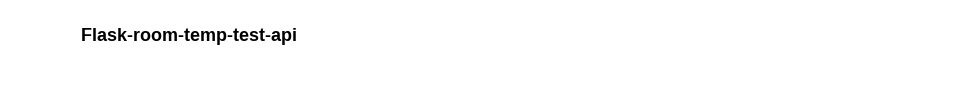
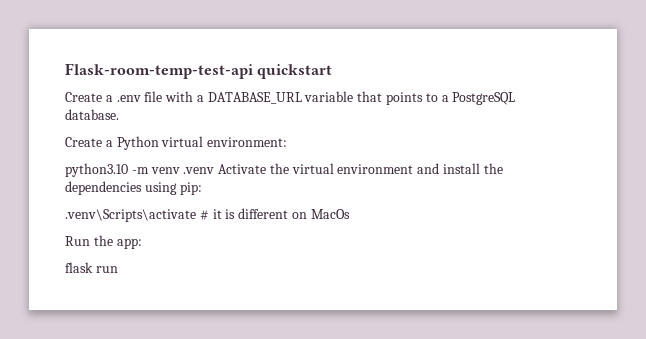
- Flask-room-temp-test-api
+ Flask-room-temp-test-api quickstart
+ Create a .env file with a DATABASE_URL variable that points to a PostgreSQL database.
+ Create a Python virtual environment:
+ python3.10 -m venv .venv Activate the virtual environment and install the dependencies using pip:
+ .venv\Scripts\activate # it is different on MacOs
+ Run the app:
+ flask run

